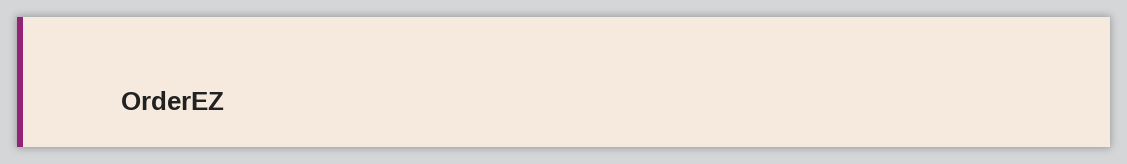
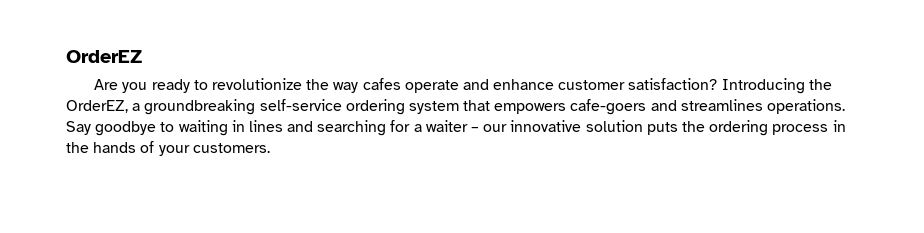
+ Are you ready to revolutionize the way cafes operate and enhance customer satisfaction? Introducing the OrderEZ, a groundbreaking self-service ordering system that empowers cafe-goers and streamlines operations. Say goodbye to waiting in lines and searching for a waiter – our innovative solution puts the ordering process in the hands of your customers.

